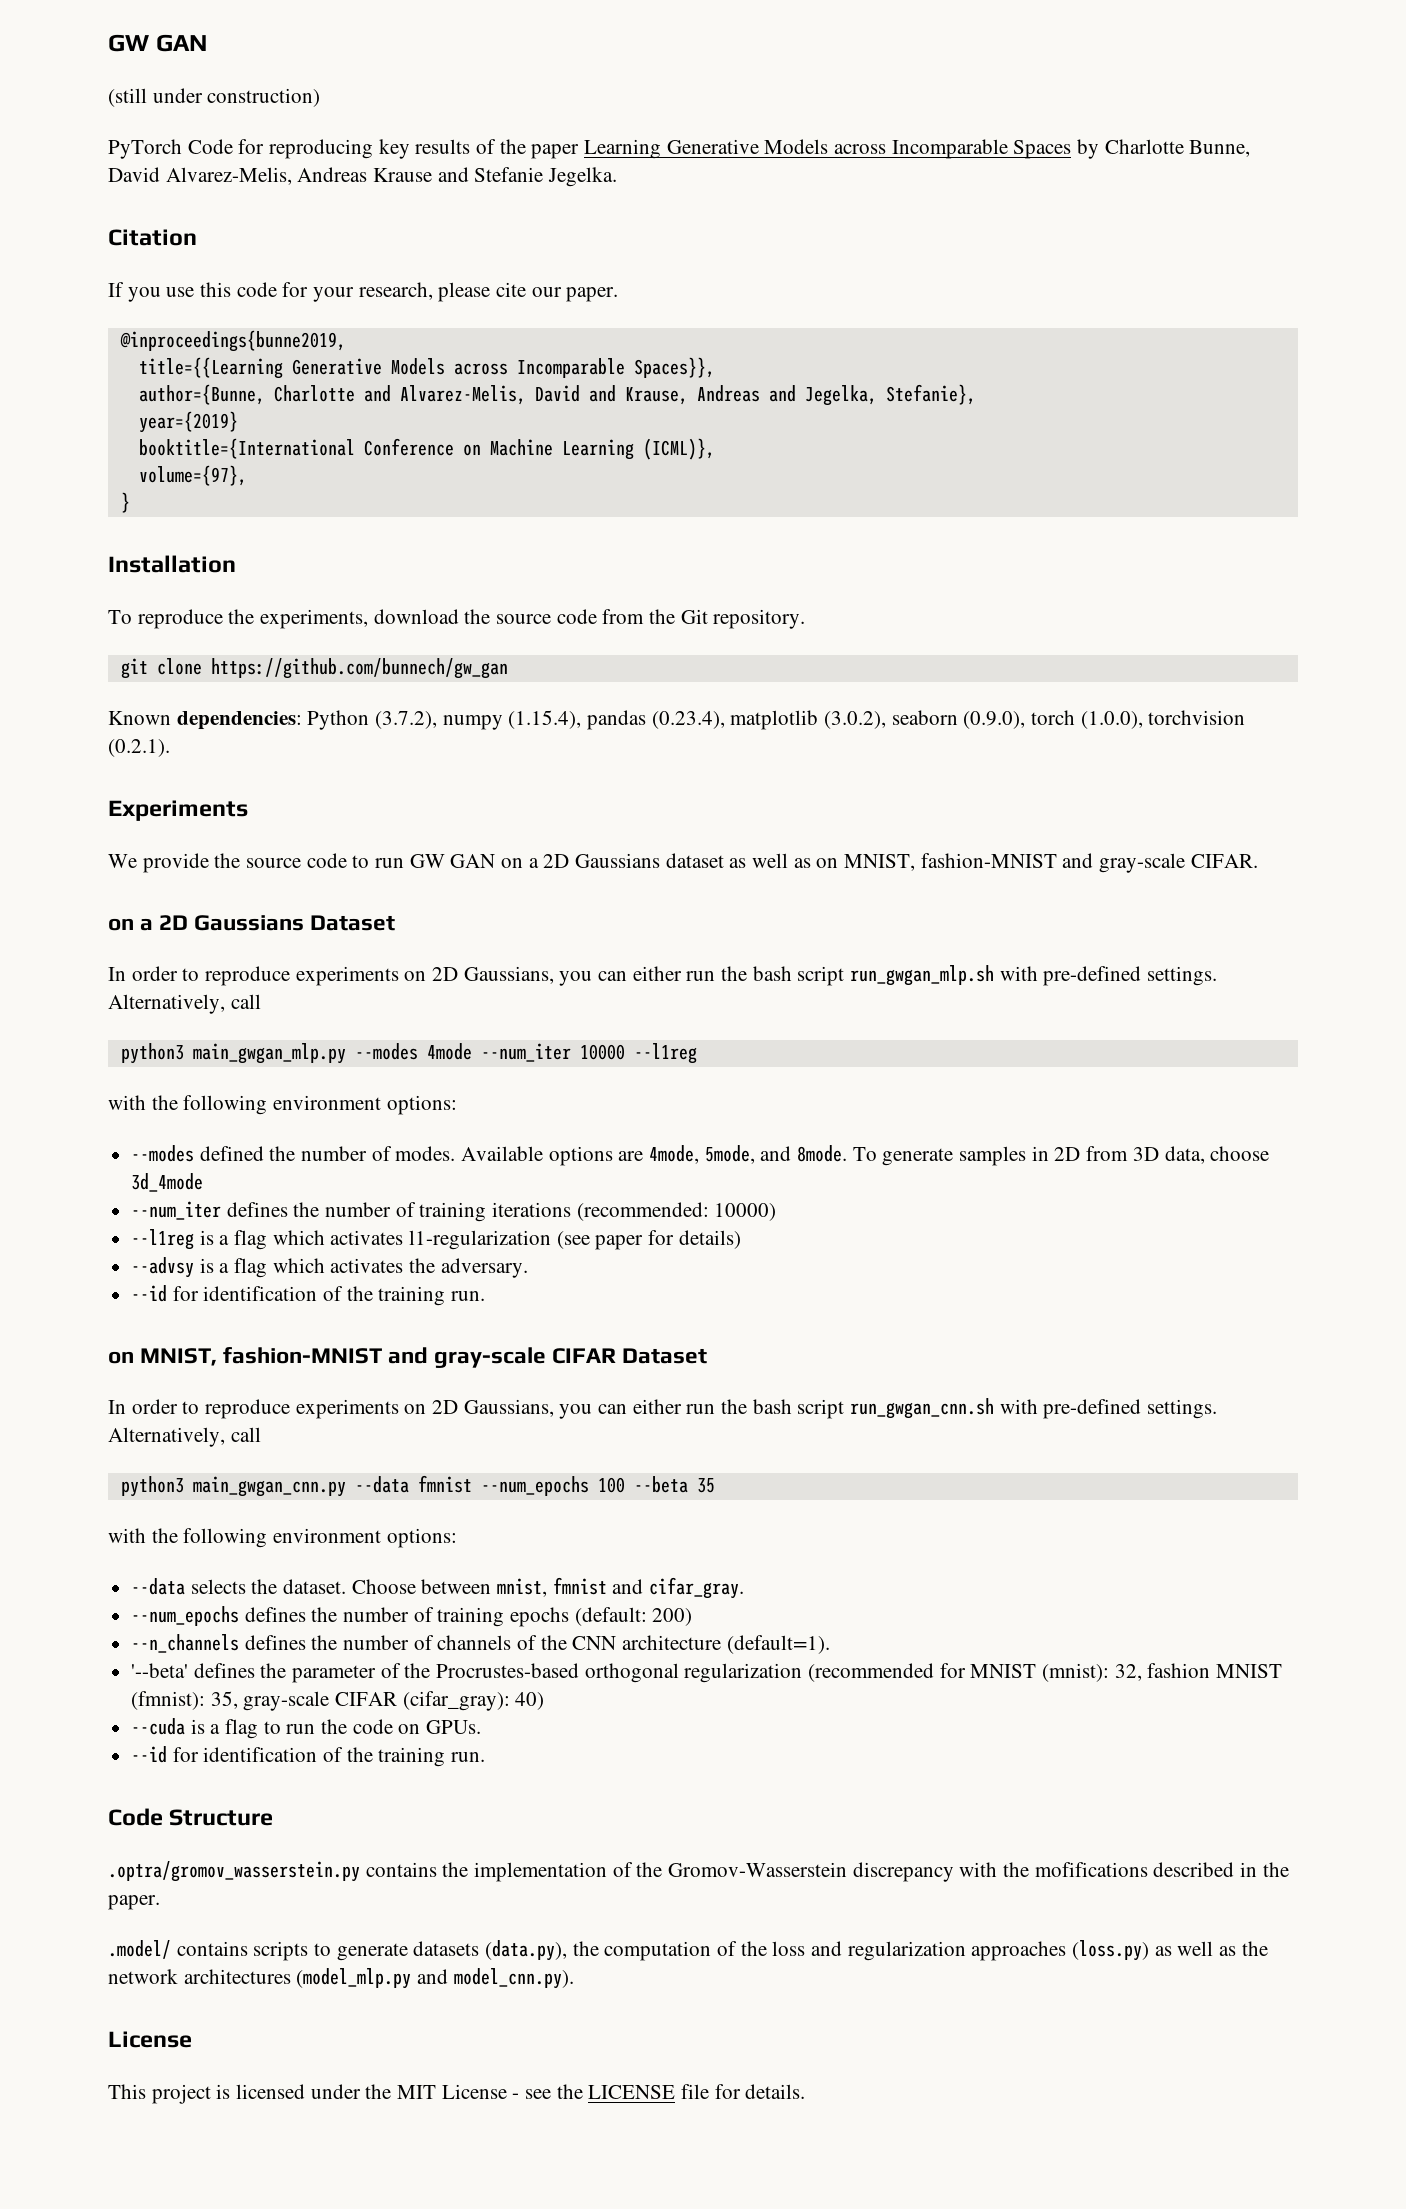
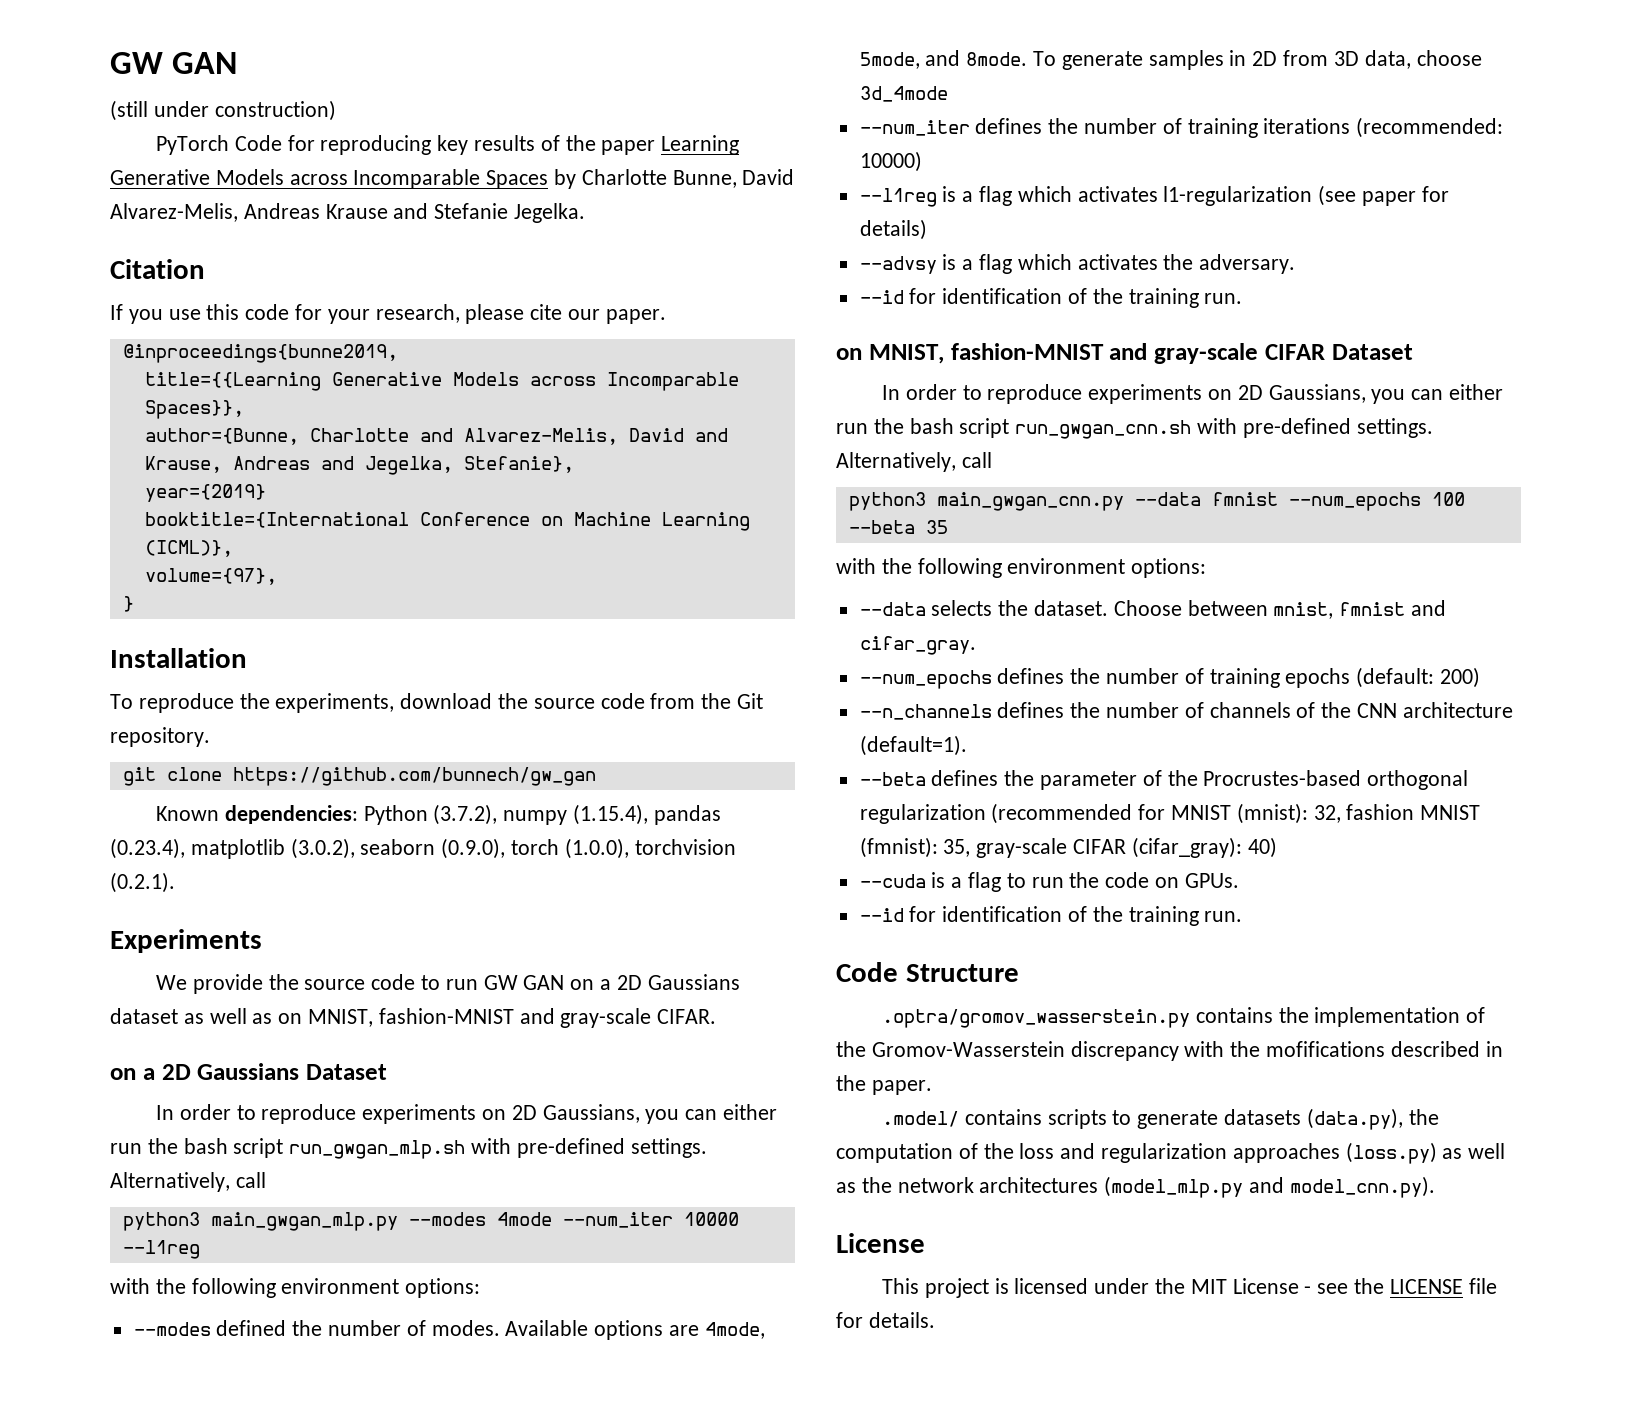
- '--beta' defines the parameter of the Procrustes-based orthogonal regularization (recommended for MNIST (mnist): 32, fashion MNIST (fmnist): 35, gray-scale CIFAR (cifar_gray): 40)
+ --beta defines the parameter of the Procrustes-based orthogonal regularization (recommended for MNIST (mnist): 32, fashion MNIST (fmnist): 35, gray-scale CIFAR (cifar_gray): 40)

